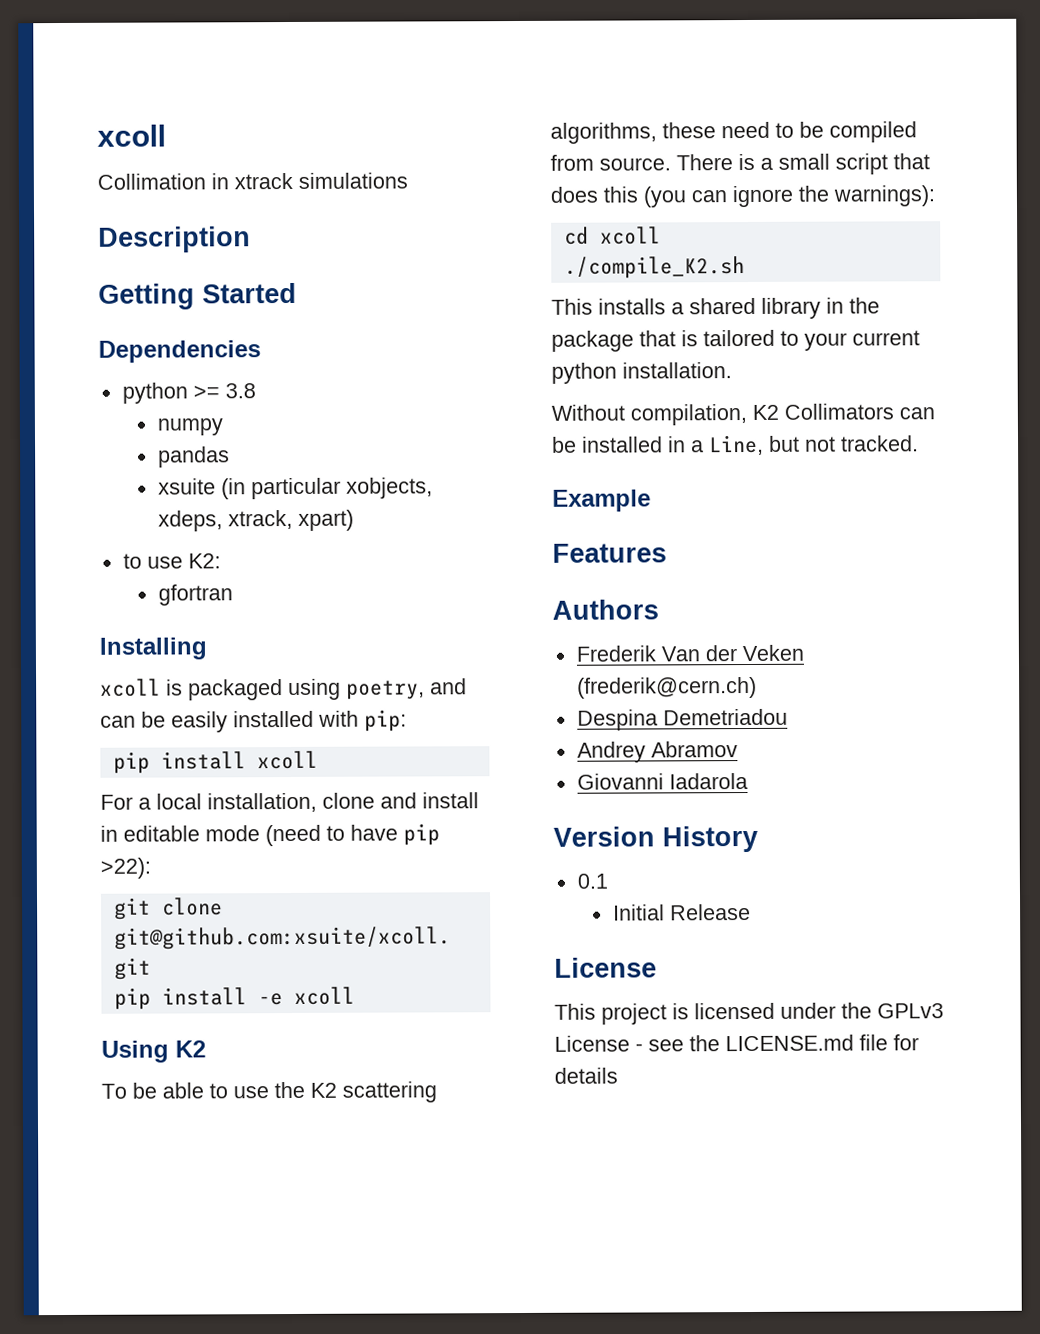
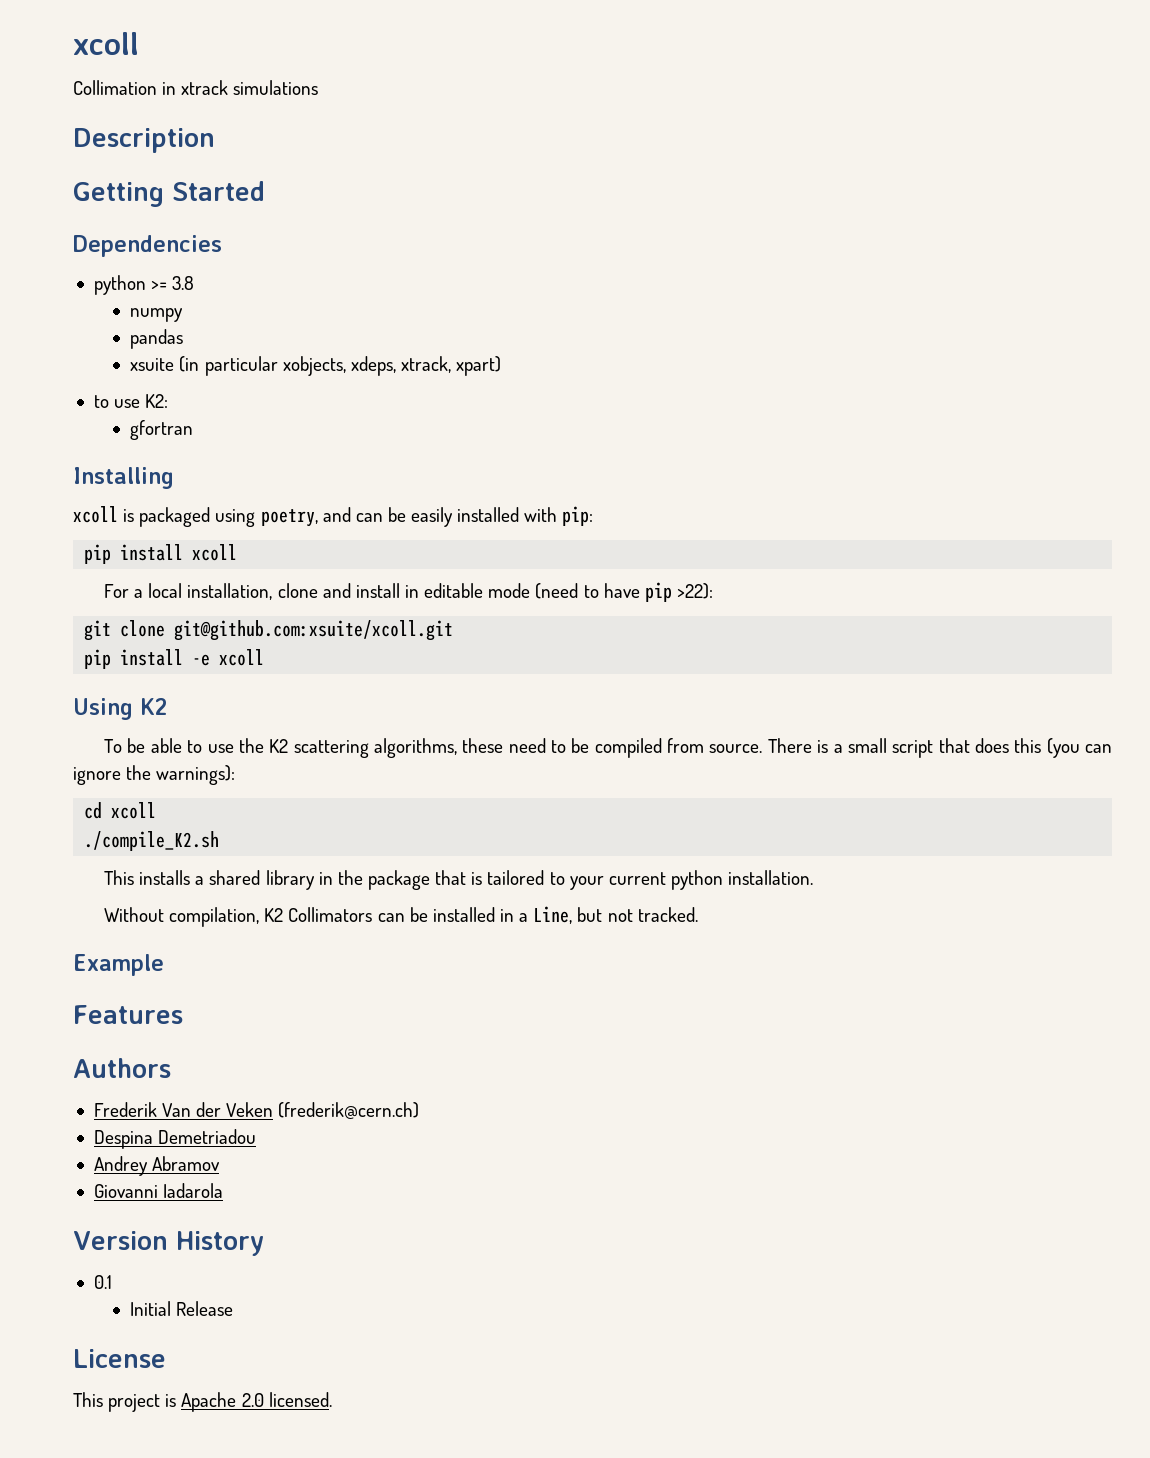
- This project is licensed under the GPLv3 License - see the LICENSE.md file for details
+ This project is Apache 2.0 licensed.

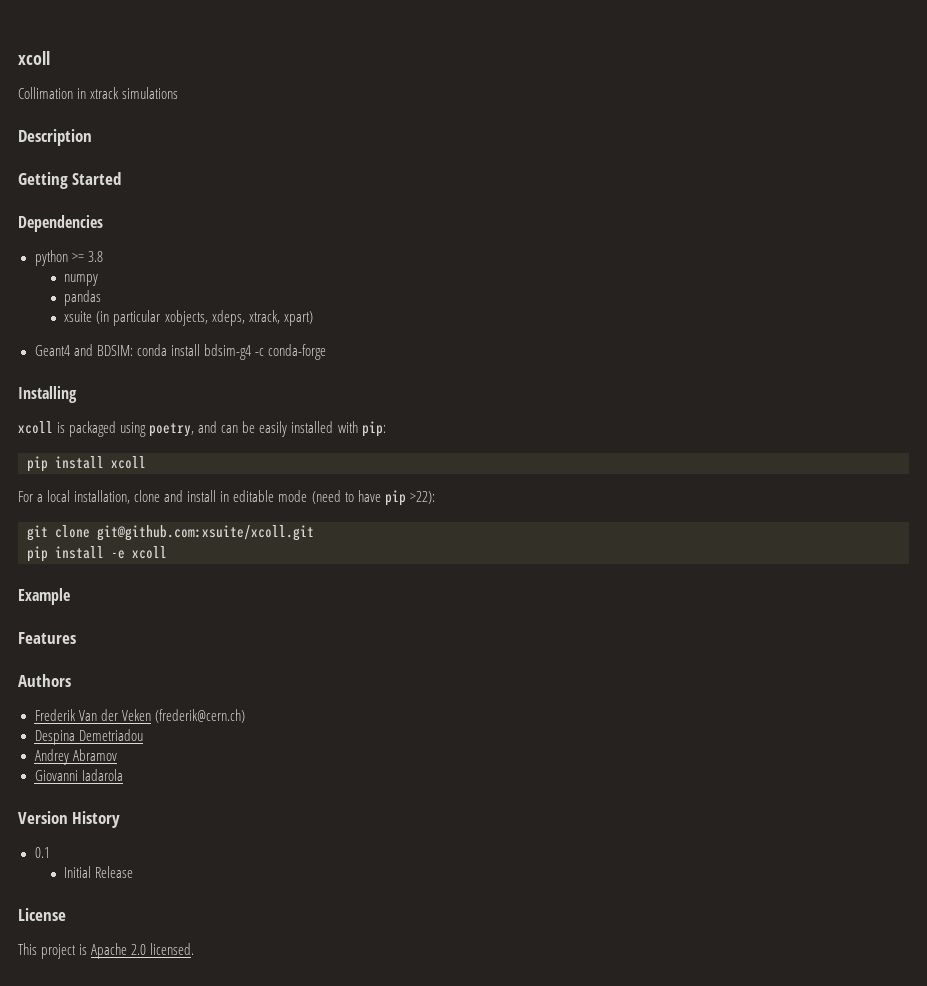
- to use K2:
- gfortran
+ Geant4 and BDSIM: conda install bdsim-g4 -c conda-forge
- Using K2
- To be able to use the K2 scattering algorithms, these need to be compiled from source. There is a small script that does this (you can ignore the warnings):
- cd xcoll
- ./compile_K2.sh
- This installs a shared library in the package that is tailored to your current python installation.
- Without compilation, K2 Collimators can be installed in a Line, but not tracked.

